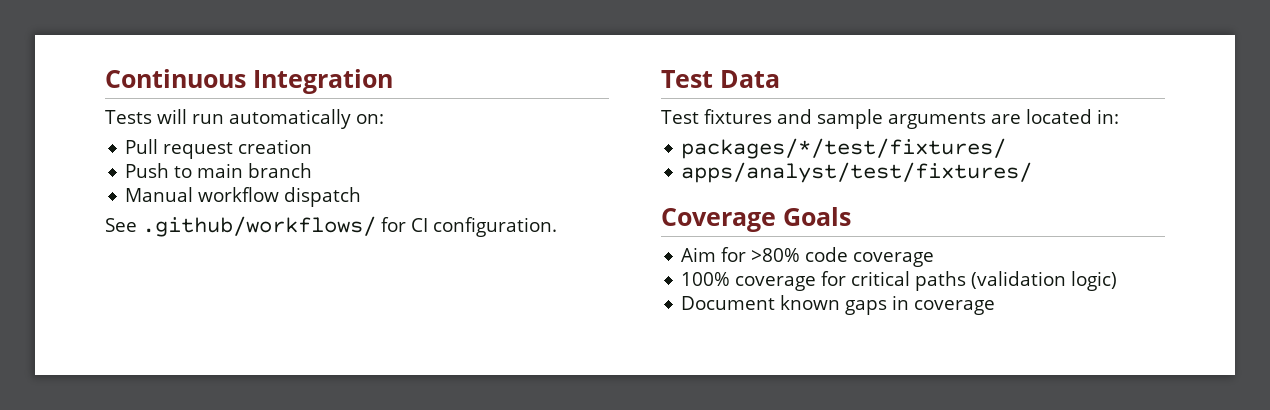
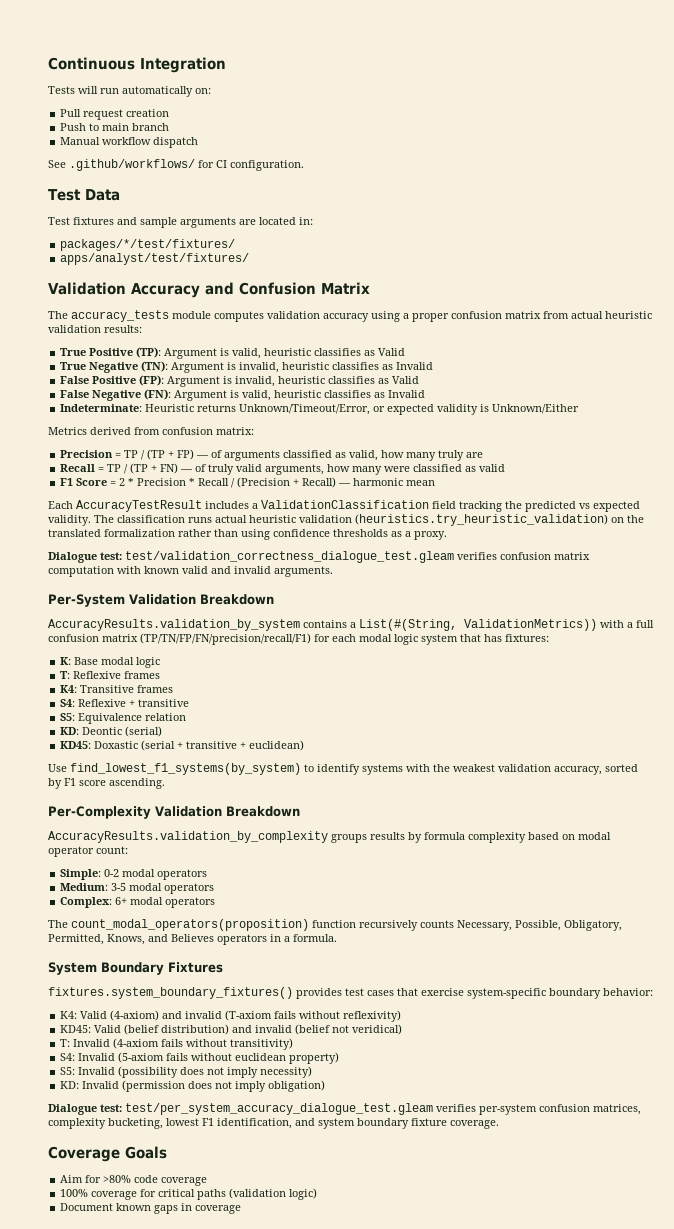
+ Validation Accuracy and Confusion Matrix
+ The accuracy_tests module computes validation accuracy using a proper confusion matrix from actual heuristic validation results:
+ True Positive (TP): Argument is valid, heuristic classifies as Valid
+ True Negative (TN): Argument is invalid, heuristic classifies as Invalid
+ False Positive (FP): Argument is invalid, heuristic classifies as Valid
+ False Negative (FN): Argument is valid, heuristic classifies as Invalid
+ Indeterminate: Heuristic returns Unknown/Timeout/Error, or expected validity is Unknown/Either
+ Metrics derived from confusion matrix:
+ Precision = TP / (TP + FP) — of arguments classified as valid, how many truly are
+ Recall = TP / (TP + FN) — of truly valid arguments, how many were classified as valid
+ F1 Score = 2 * Precision * Recall / (Precision + Recall) — harmonic mean
+ Each AccuracyTestResult includes a ValidationClassification field tracking the predicted vs expected validity. The classification runs actual heuristic validation (heuristics.try_heuristic_validation) on the translated formalization rather than using confidence thresholds as a proxy.
+ Dialogue test: test/validation_correctness_dialogue_test.gleam verifies confusion matrix computation with known valid and invalid arguments.
+ Per-System Validation Breakdown
+ AccuracyResults.validation_by_system contains a List(#(String, ValidationMetrics)) with a full confusion matrix (TP/TN/FP/FN/precision/recall/F1) for each modal logic system that has fixtures:
+ K: Base modal logic
+ T: Reflexive frames
+ K4: Transitive frames
+ S4: Reflexive + transitive
+ S5: Equivalence relation
+ KD: Deontic (serial)
+ KD45: Doxastic (serial + transitive + euclidean)
+ Use find_lowest_f1_systems(by_system) to identify systems with the weakest validation accuracy, sorted by F1 score ascending.
+ Per-Complexity Validation Breakdown
+ AccuracyResults.validation_by_complexity groups results by formula complexity based on modal operator count:
+ Simple: 0-2 modal operators
+ Medium: 3-5 modal operators
+ Complex: 6+ modal operators
+ The count_modal_operators(proposition) function recursively counts Necessary, Possible, Obligatory, Permitted, Knows, and Believes operators in a formula.
+ System Boundary Fixtures
+ fixtures.system_boundary_fixtures() provides test cases that exercise system-specific boundary behavior:
+ K4: Valid (4-axiom) and invalid (T-axiom fails without reflexivity)
+ KD45: Valid (belief distribution) and invalid (belief not veridical)
+ T: Invalid (4-axiom fails without transitivity)
+ S4: Invalid (5-axiom fails without euclidean property)
+ S5: Invalid (possibility does not imply necessity)
+ KD: Invalid (permission does not imply obligation)
+ Dialogue test: test/per_system_accuracy_dialogue_test.gleam verifies per-system confusion matrices, complexity bucketing, lowest F1 identification, and system boundary fixture coverage.

